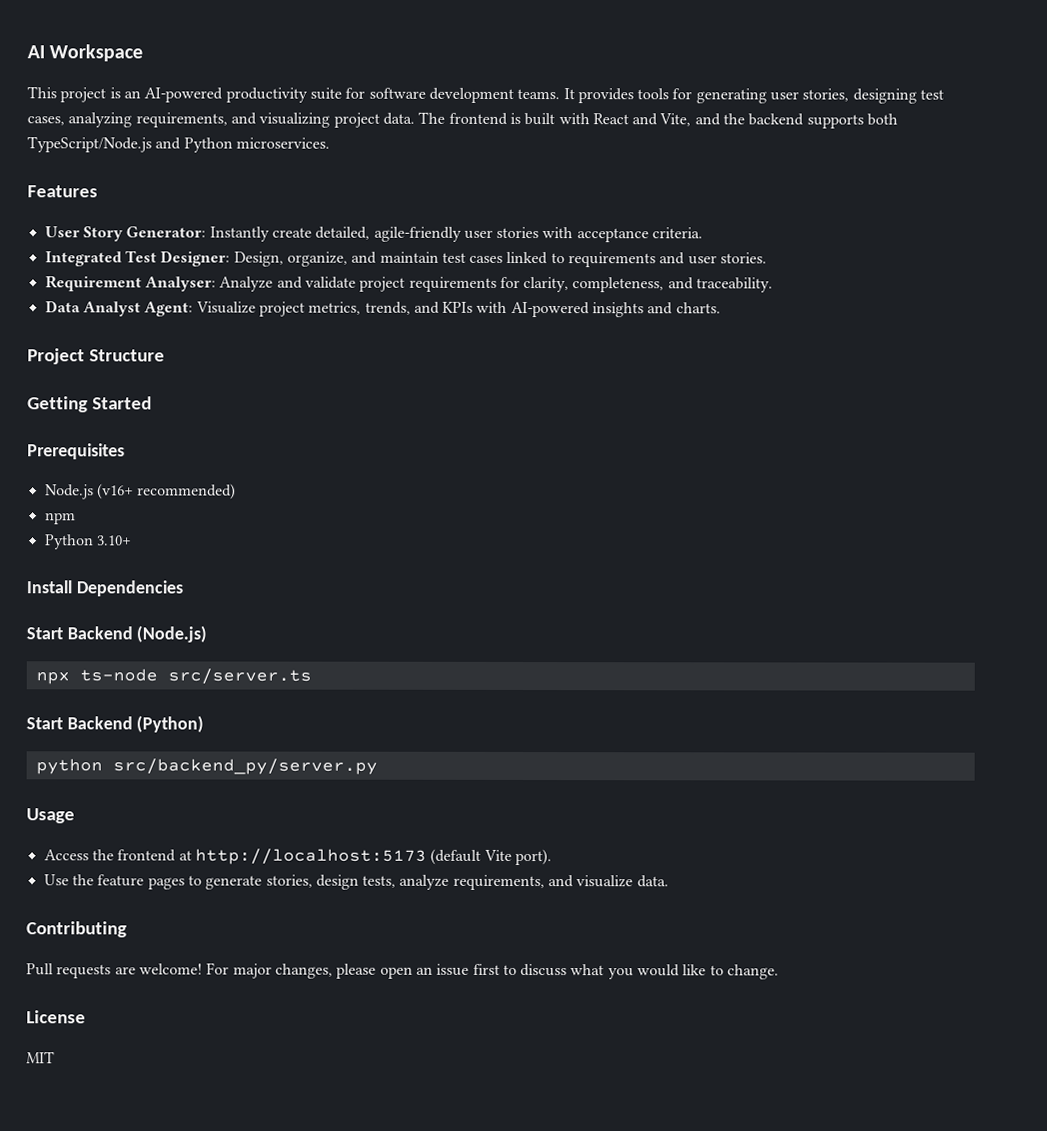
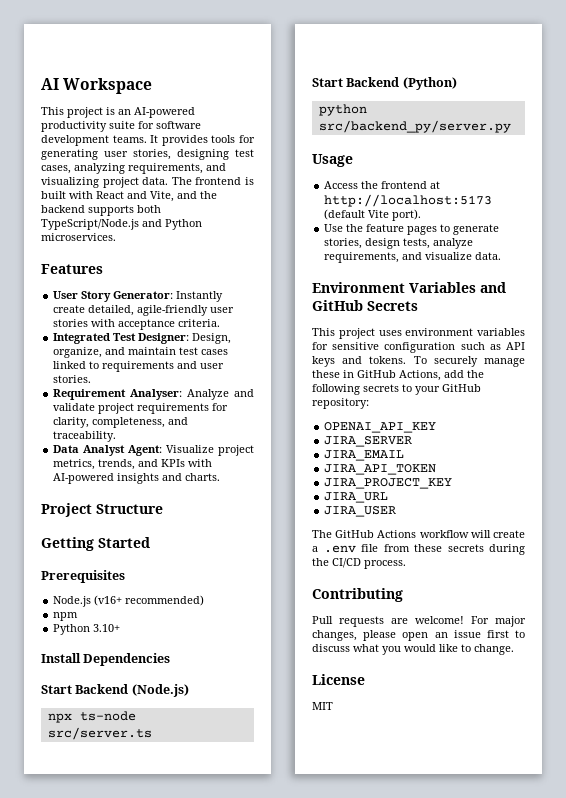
+ Environment Variables and GitHub Secrets
+ This project uses environment variables for sensitive configuration such as API keys and tokens. To securely manage these in GitHub Actions, add the following secrets to your GitHub repository:
+ OPENAI_API_KEY
+ JIRA_SERVER
+ JIRA_EMAIL
+ JIRA_API_TOKEN
+ JIRA_PROJECT_KEY
+ JIRA_URL
+ JIRA_USER
+ The GitHub Actions workflow will create a .env file from these secrets during the CI/CD process.

